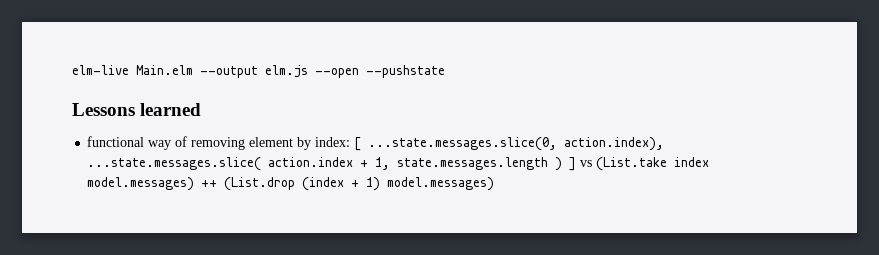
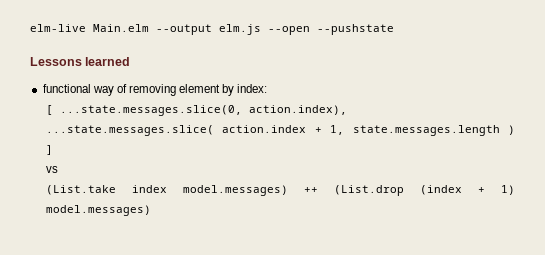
- functional way of removing element by index: [ ...state.messages.slice(0, action.index), ...state.messages.slice( action.index + 1, state.messages.length ) ] vs (List.take index model.messages) ++ (List.drop (index + 1) model.messages)
+ functional way of removing element by index:
+ [ ...state.messages.slice(0, action.index), ...state.messages.slice( action.index + 1, state.messages.length ) ]
+ vs
+ (List.take index model.messages) ++ (List.drop (index + 1) model.messages)

